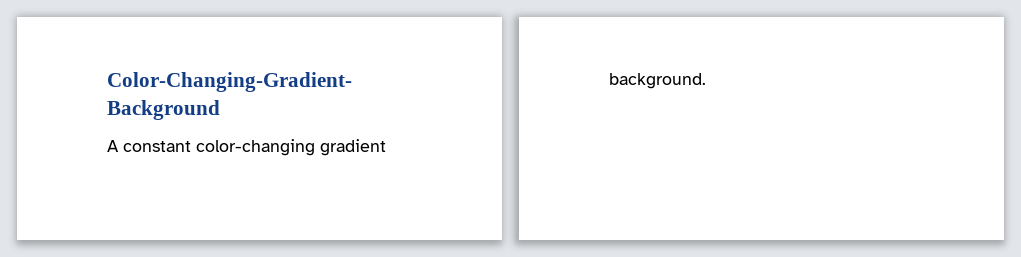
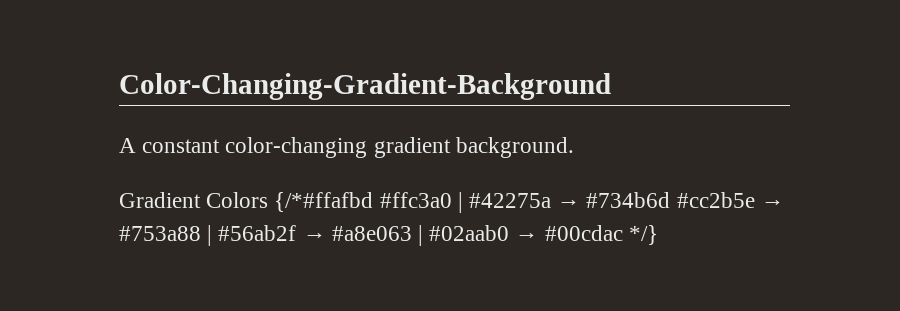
+ Gradient Colors {/*#ffafbd #ffc3a0 | #42275a → #734b6d #cc2b5e → #753a88 | #56ab2f → #a8e063 | #02aab0 → #00cdac */}

